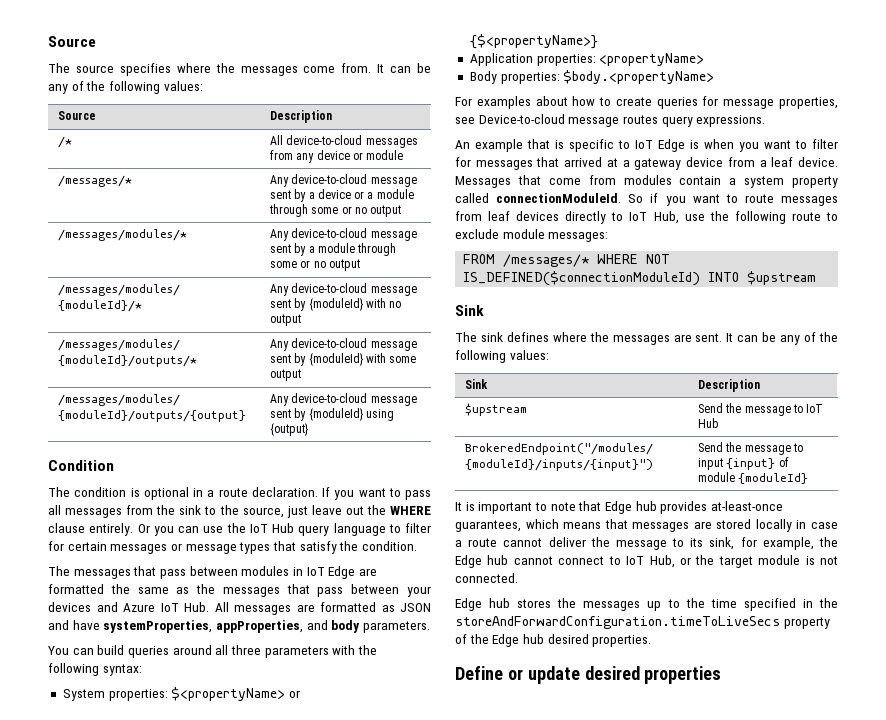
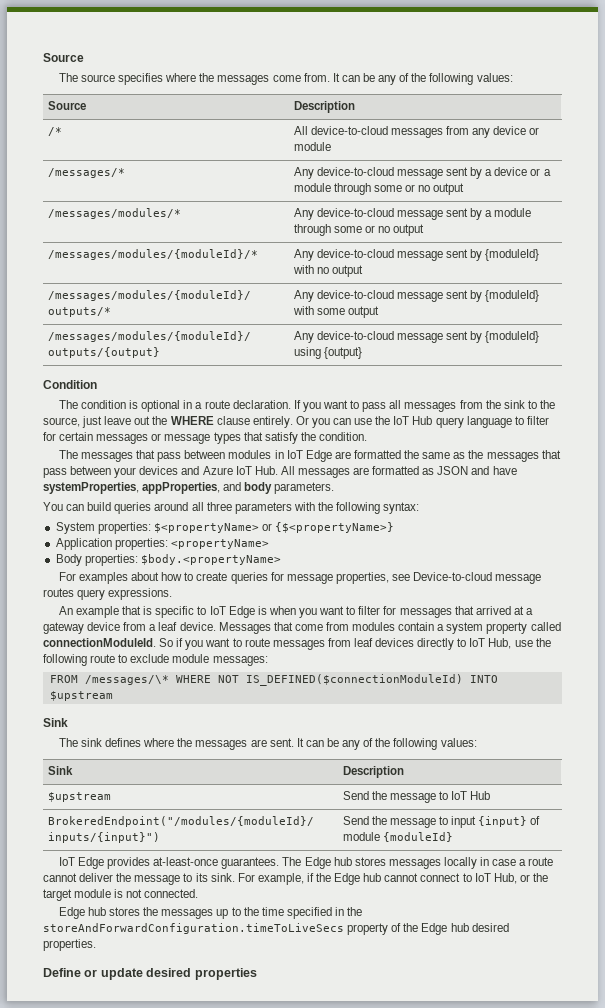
- FROM /messages/* WHERE NOT IS_DEFINED($connectionModuleId) INTO $upstream
+ FROM /messages/\* WHERE NOT IS_DEFINED($connectionModuleId) INTO $upstream
- It is important to note that Edge hub provides at-least-once guarantees, which means that messages are stored locally in case a route cannot deliver the message to its sink, for example, the Edge hub cannot connect to IoT Hub, or the target module is not connected.
+ IoT Edge provides at-least-once guarantees. The Edge hub stores messages locally in case a route cannot deliver the message to its sink. For example, if the Edge hub cannot connect to IoT Hub, or the target module is not connected.

